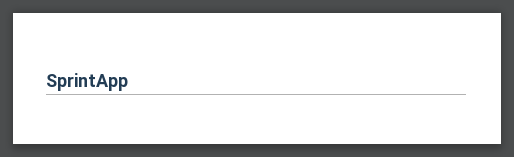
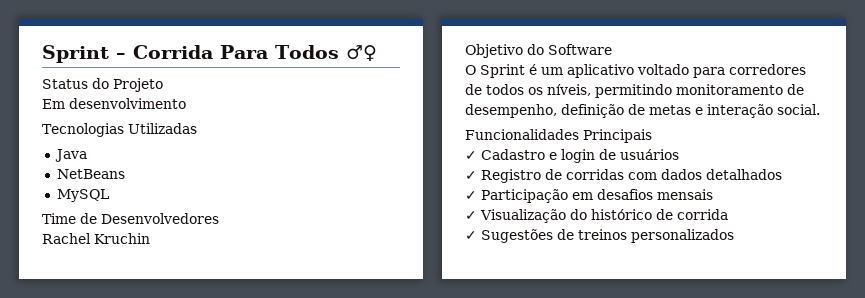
- SprintApp
+ Sprint – Corrida Para Todos ♂♀
+ Status do Projeto
+ Em desenvolvimento
+ Tecnologias Utilizadas
+ Java
+ NetBeans
+ MySQL
+ Time de Desenvolvedores
+ Rachel Kruchin
+ Objetivo do Software
+ O Sprint é um aplicativo voltado para corredores de todos os níveis, permitindo monitoramento de desempenho, definição de metas e interação social.
+ Funcionalidades Principais
+ ✓ Cadastro e login de usuários
+ ✓ Registro de corridas com dados detalhados
+ ✓ Participação em desafios mensais
+ ✓ Visualização do histórico de corrida
+ ✓ Sugestões de treinos personalizados

